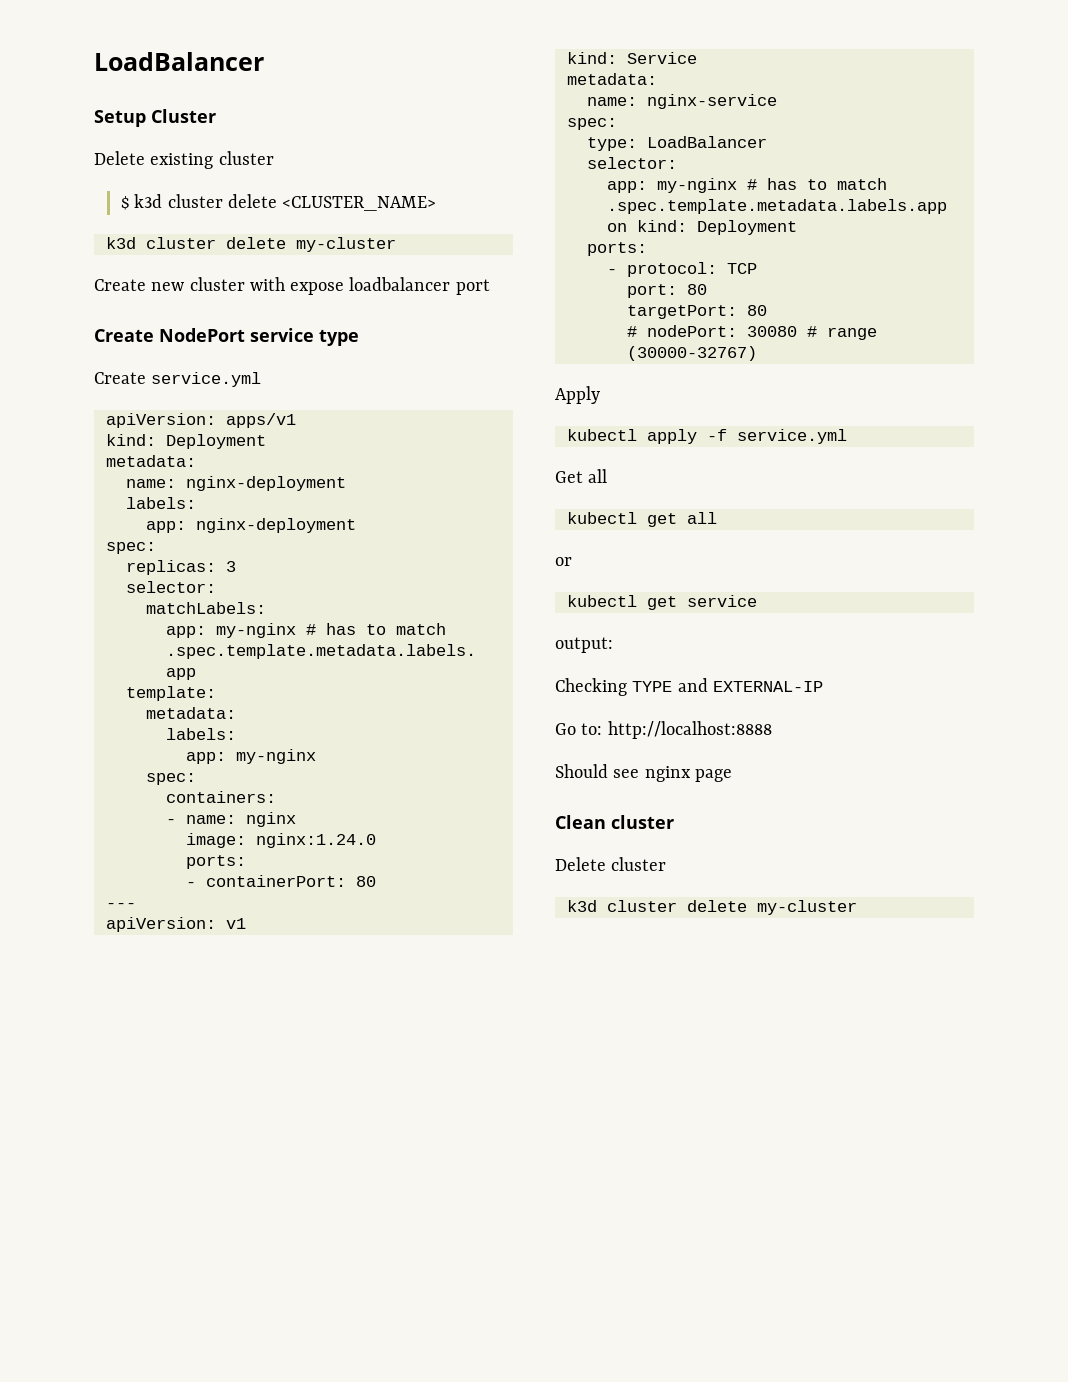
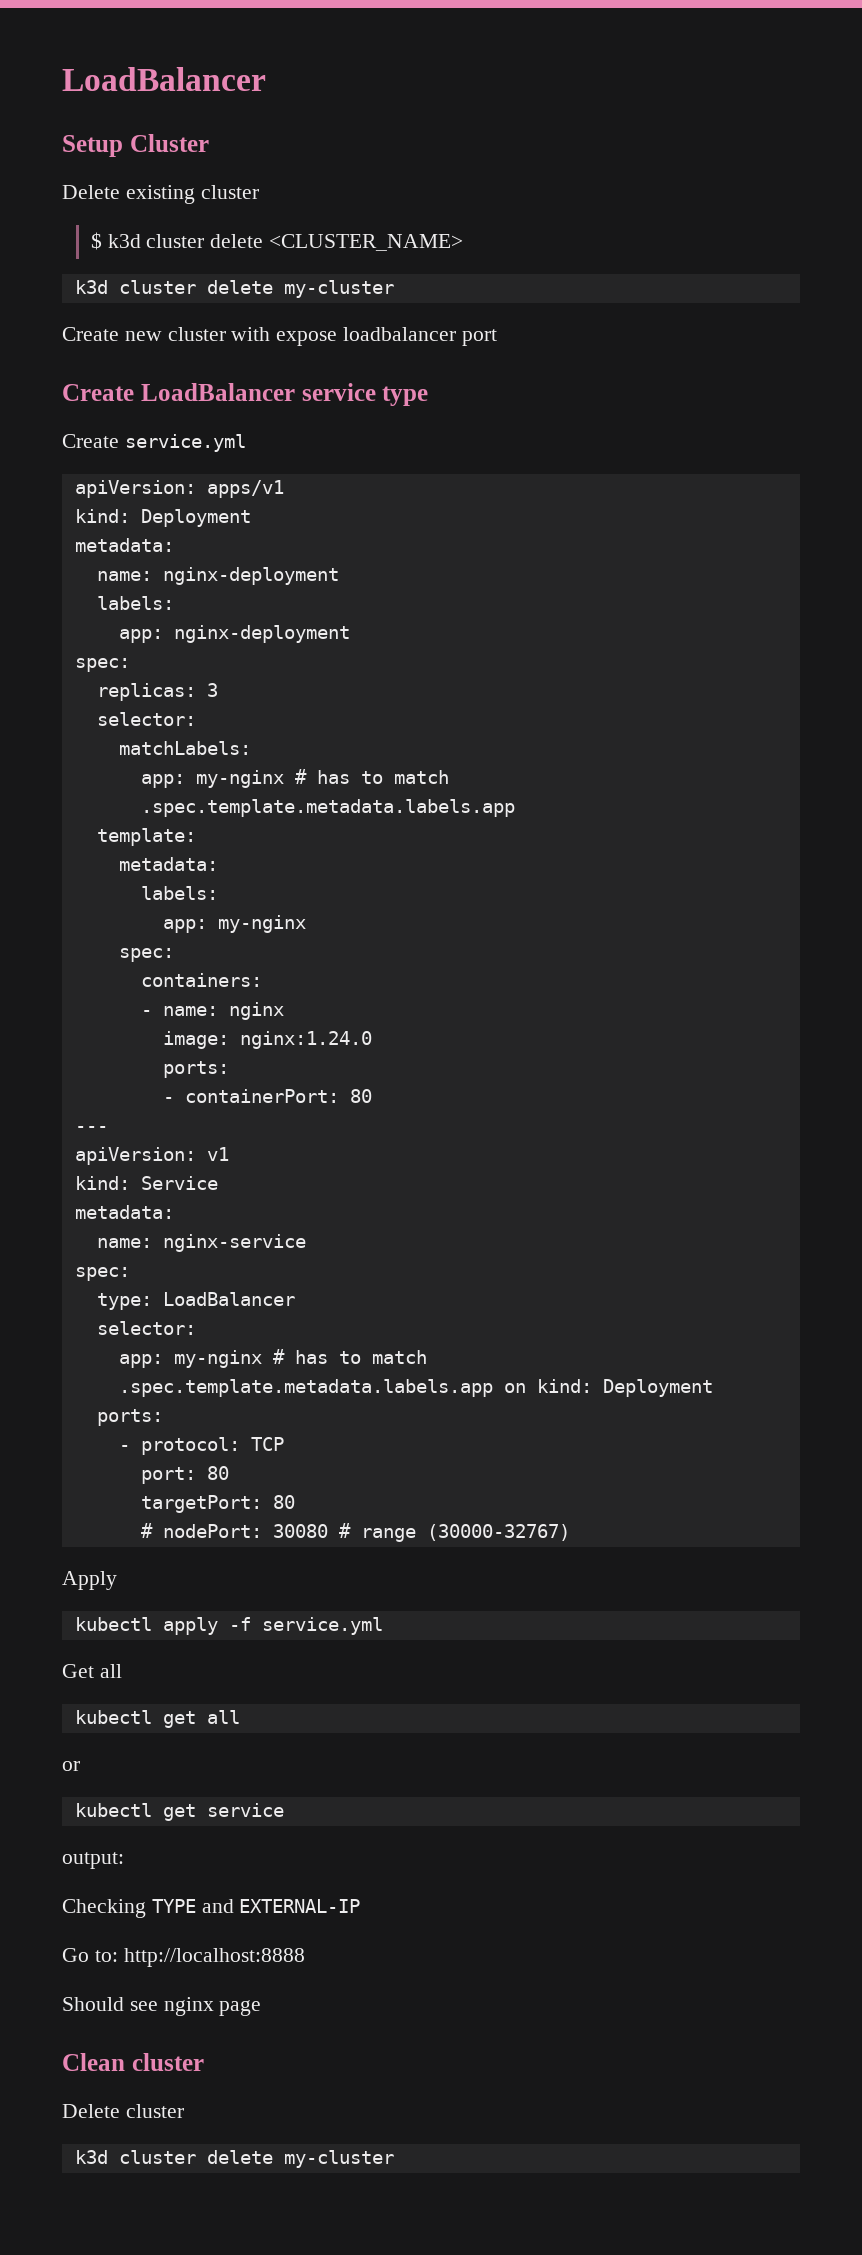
- Create NodePort service type
+ Create LoadBalancer service type

